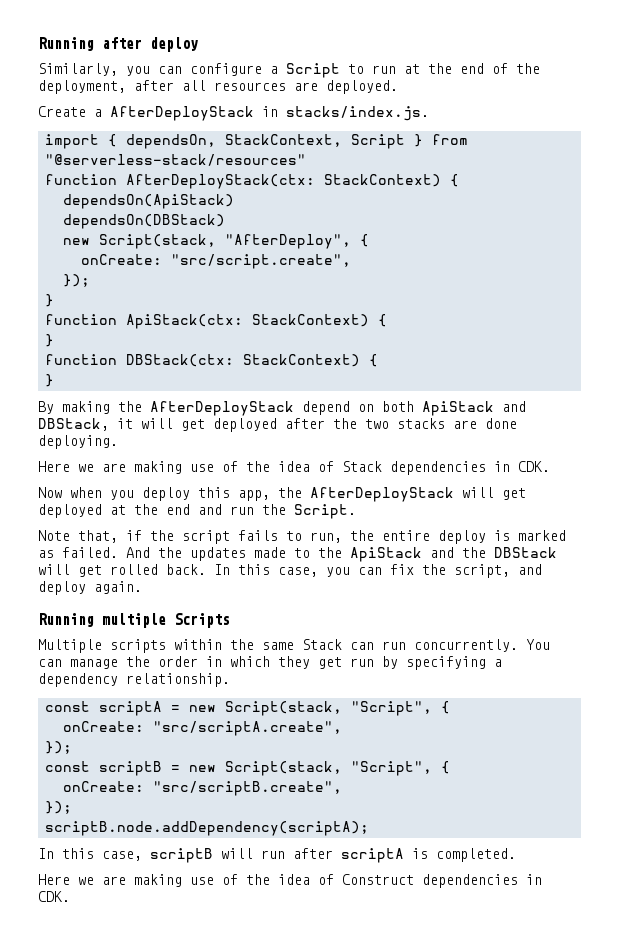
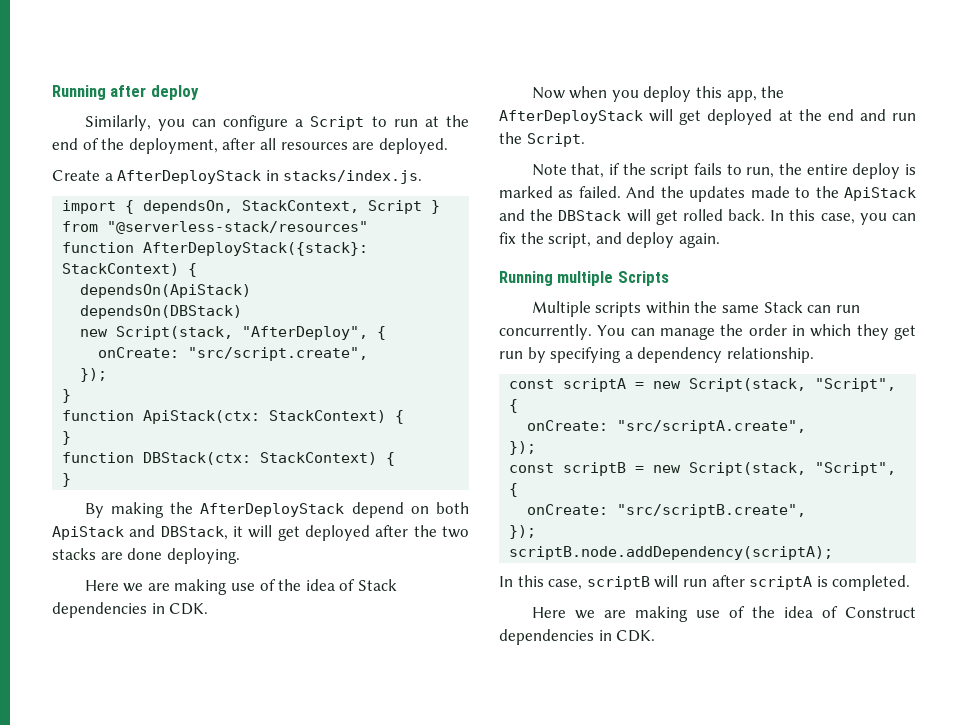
- function AfterDeployStack(ctx: StackContext) {
+ function AfterDeployStack({stack}: StackContext) {

